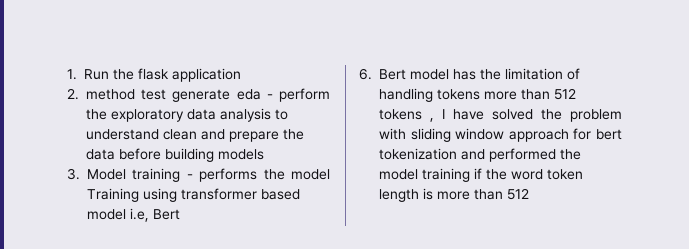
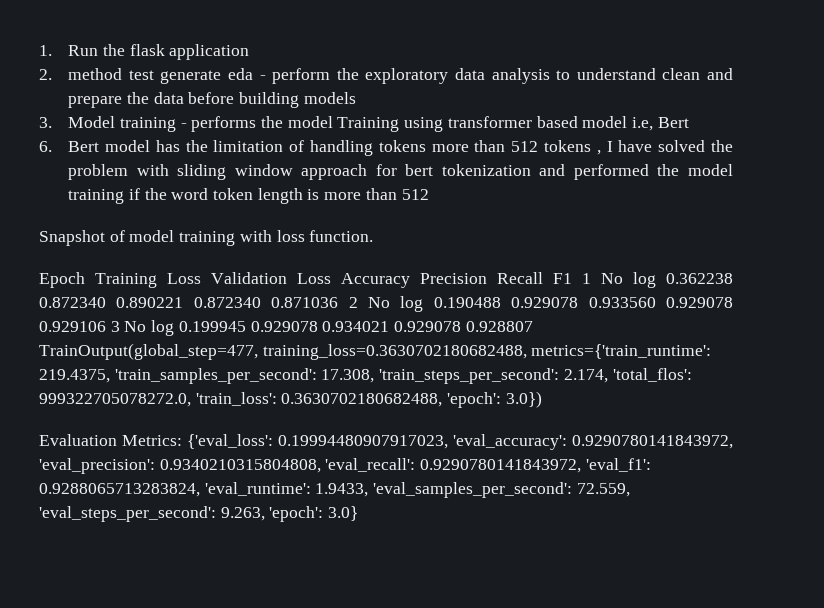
+ Snapshot of model training with loss function.
+ Epoch Training Loss Validation Loss Accuracy Precision Recall F1 1 No log 0.362238 0.872340 0.890221 0.872340 0.871036 2 No log 0.190488 0.929078 0.933560 0.929078 0.929106 3 No log 0.199945 0.929078 0.934021 0.929078 0.928807 TrainOutput(global_step=477, training_loss=0.3630702180682488, metrics={'train_runtime': 219.4375, 'train_samples_per_second': 17.308, 'train_steps_per_second': 2.174, 'total_flos': 999322705078272.0, 'train_loss': 0.3630702180682488, 'epoch': 3.0})
+ Evaluation Metrics: {'eval_loss': 0.19994480907917023, 'eval_accuracy': 0.9290780141843972, 'eval_precision': 0.9340210315804808, 'eval_recall': 0.9290780141843972, 'eval_f1': 0.9288065713283824, 'eval_runtime': 1.9433, 'eval_samples_per_second': 72.559, 'eval_steps_per_second': 9.263, 'epoch': 3.0}

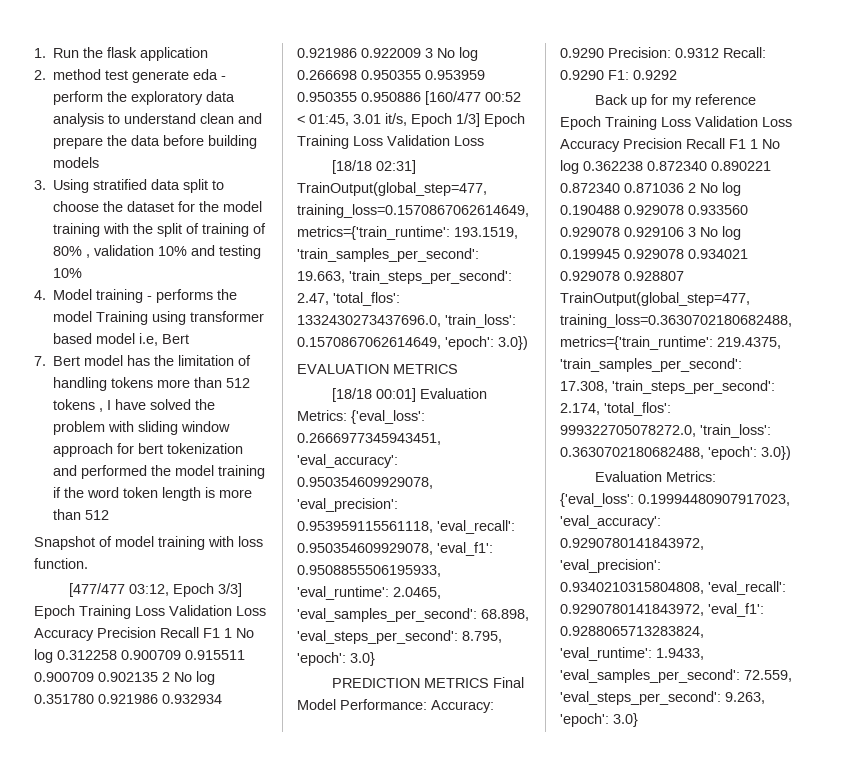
- 3. Model training - performs the model Training using transformer based model i.e, Bert
+ 3. Using stratified data split to choose the dataset for the model training with the split of training of 80% , validation 10% and testing 10%
+ 4. Model training - performs the model Training using transformer based model i.e, Bert
- 6. Bert model has the limitation of handling tokens more than 512 tokens , I have solved the problem with sliding window approach for bert tokenization and performed the model training if the word token length is more than 512
+ 7. Bert model has the limitation of handling tokens more than 512 tokens , I have solved the problem with sliding window approach for bert tokenization and performed the model training if the word token length is more than 512
- Epoch Training Loss Validation Loss Accuracy Precision Recall F1 1 No log 0.362238 0.872340 0.890221 0.872340 0.871036 2 No log 0.190488 0.929078 0.933560 0.929078 0.929106 3 No log 0.199945 0.929078 0.934021 0.929078 0.928807 TrainOutput(global_step=477, training_loss=0.3630702180682488, metrics={'train_runtime': 219.4375, 'train_samples_per_second': 17.308, 'train_steps_per_second': 2.174, 'total_flos': 999322705078272.0, 'train_loss': 0.3630702180682488, 'epoch': 3.0})
+ [477/477 03:12, Epoch 3/3] Epoch Training Loss Validation Loss Accuracy Precision Recall F1 1 No log 0.312258 0.900709 0.915511 0.900709 0.902135 2 No log 0.351780 0.921986 0.932934 0.921986 0.922009 3 No log 0.266698 0.950355 0.953959 0.950355 0.950886 [160/477 00:52 < 01:45, 3.01 it/s, Epoch 1/3] Epoch Training Loss Validation Loss
+ [18/18 02:31] TrainOutput(global_step=477, training_loss=0.1570867062614649, metrics={'train_runtime': 193.1519, 'train_samples_per_second': 19.663, 'train_steps_per_second': 2.47, 'total_flos': 1332430273437696.0, 'train_loss': 0.1570867062614649, 'epoch': 3.0})
+ EVALUATION METRICS
+ [18/18 00:01] Evaluation Metrics: {'eval_loss': 0.2666977345943451, 'eval_accuracy': 0.950354609929078, 'eval_precision': 0.953959115561118, 'eval_recall': 0.950354609929078, 'eval_f1': 0.9508855506195933, 'eval_runtime': 2.0465, 'eval_samples_per_second': 68.898, 'eval_steps_per_second': 8.795, 'epoch': 3.0}
+ PREDICTION METRICS Final Model Performance: Accuracy: 0.9290 Precision: 0.9312 Recall: 0.9290 F1: 0.9292
+ Back up for my reference Epoch Training Loss Validation Loss Accuracy Precision Recall F1 1 No log 0.362238 0.872340 0.890221 0.872340 0.871036 2 No log 0.190488 0.929078 0.933560 0.929078 0.929106 3 No log 0.199945 0.929078 0.934021 0.929078 0.928807 TrainOutput(global_step=477, training_loss=0.3630702180682488, metrics={'train_runtime': 219.4375, 'train_samples_per_second': 17.308, 'train_steps_per_second': 2.174, 'total_flos': 999322705078272.0, 'train_loss': 0.3630702180682488, 'epoch': 3.0})

